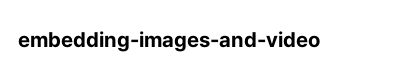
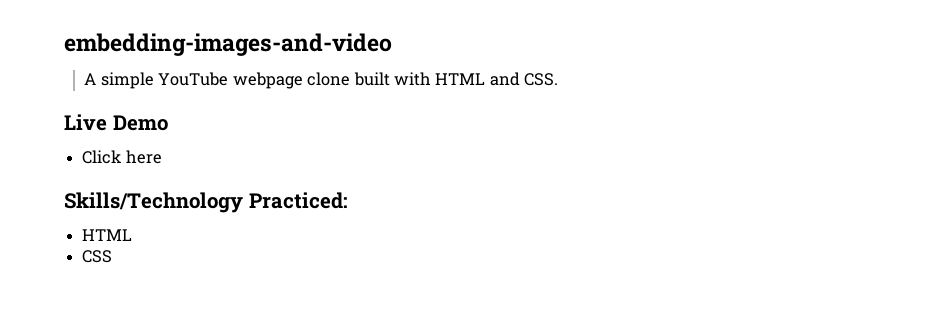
+ A simple YouTube webpage clone built with HTML and CSS.
+ Live Demo
+ Click here
+ Skills/Technology Practiced:
+ HTML
+ CSS

